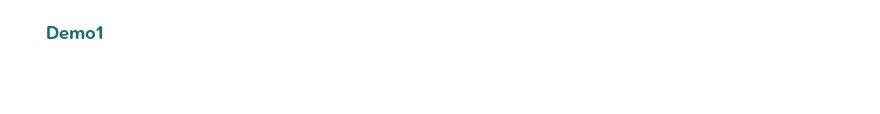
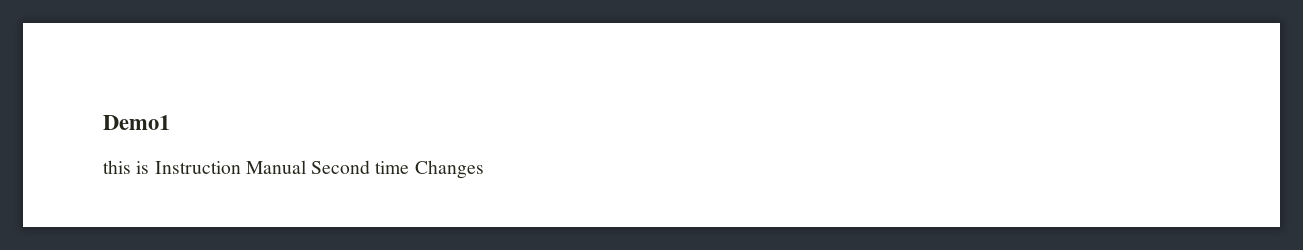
+ this is Instruction Manual Second time Changes

